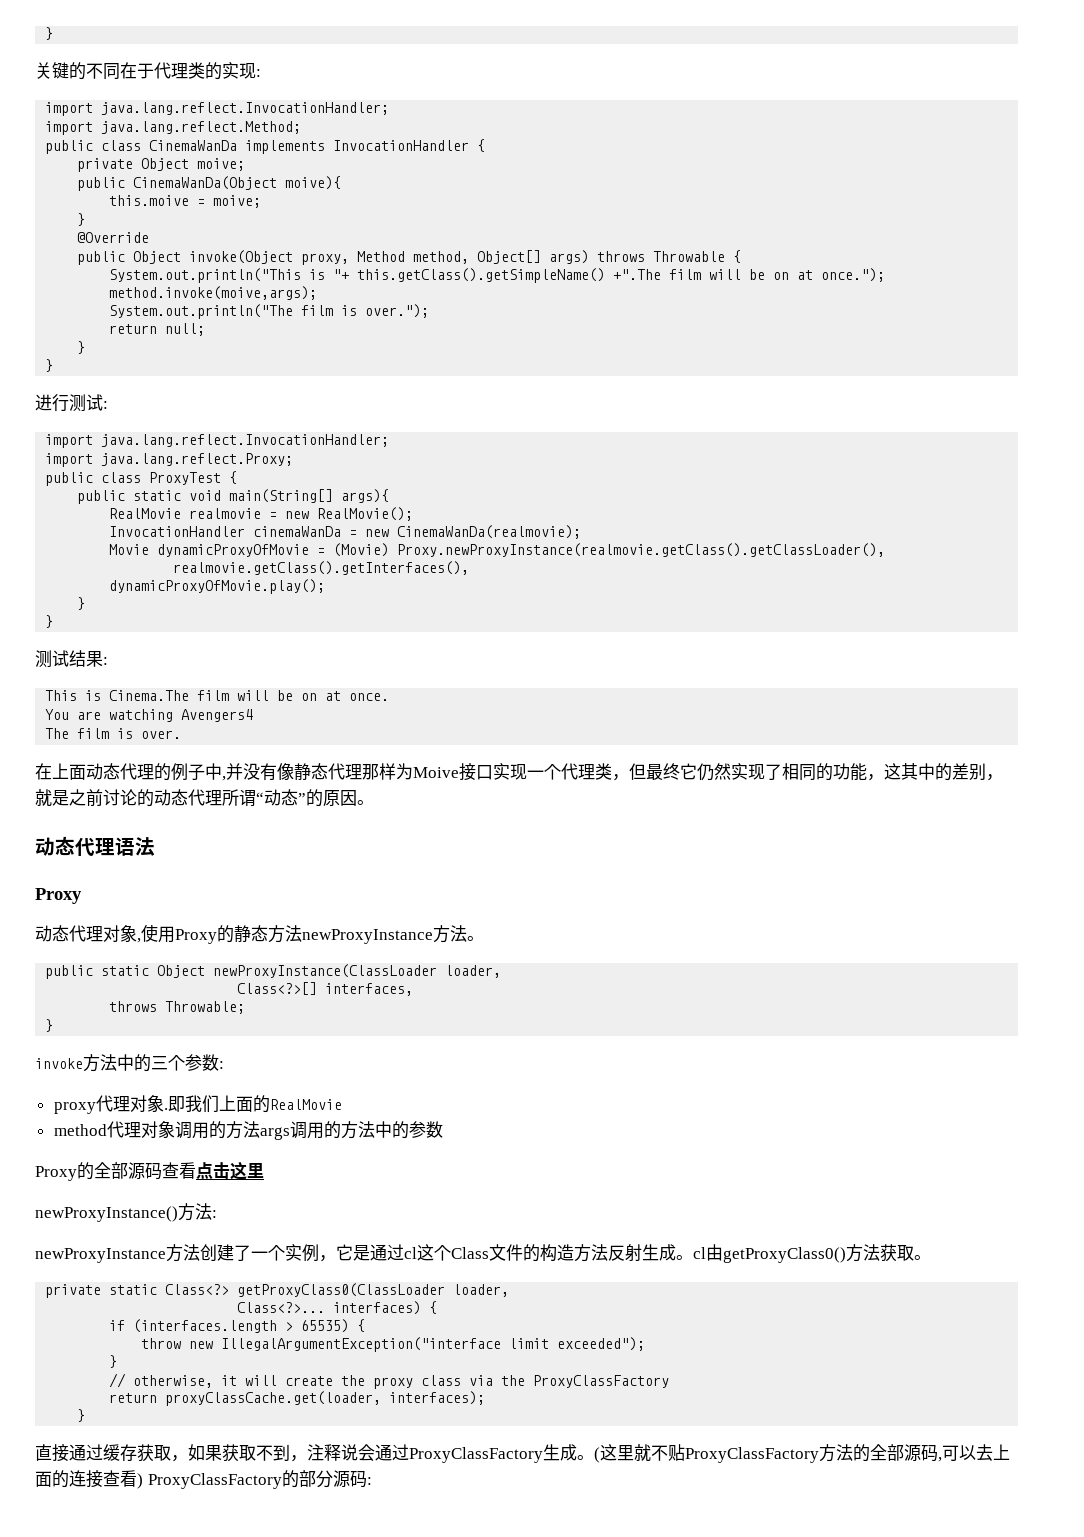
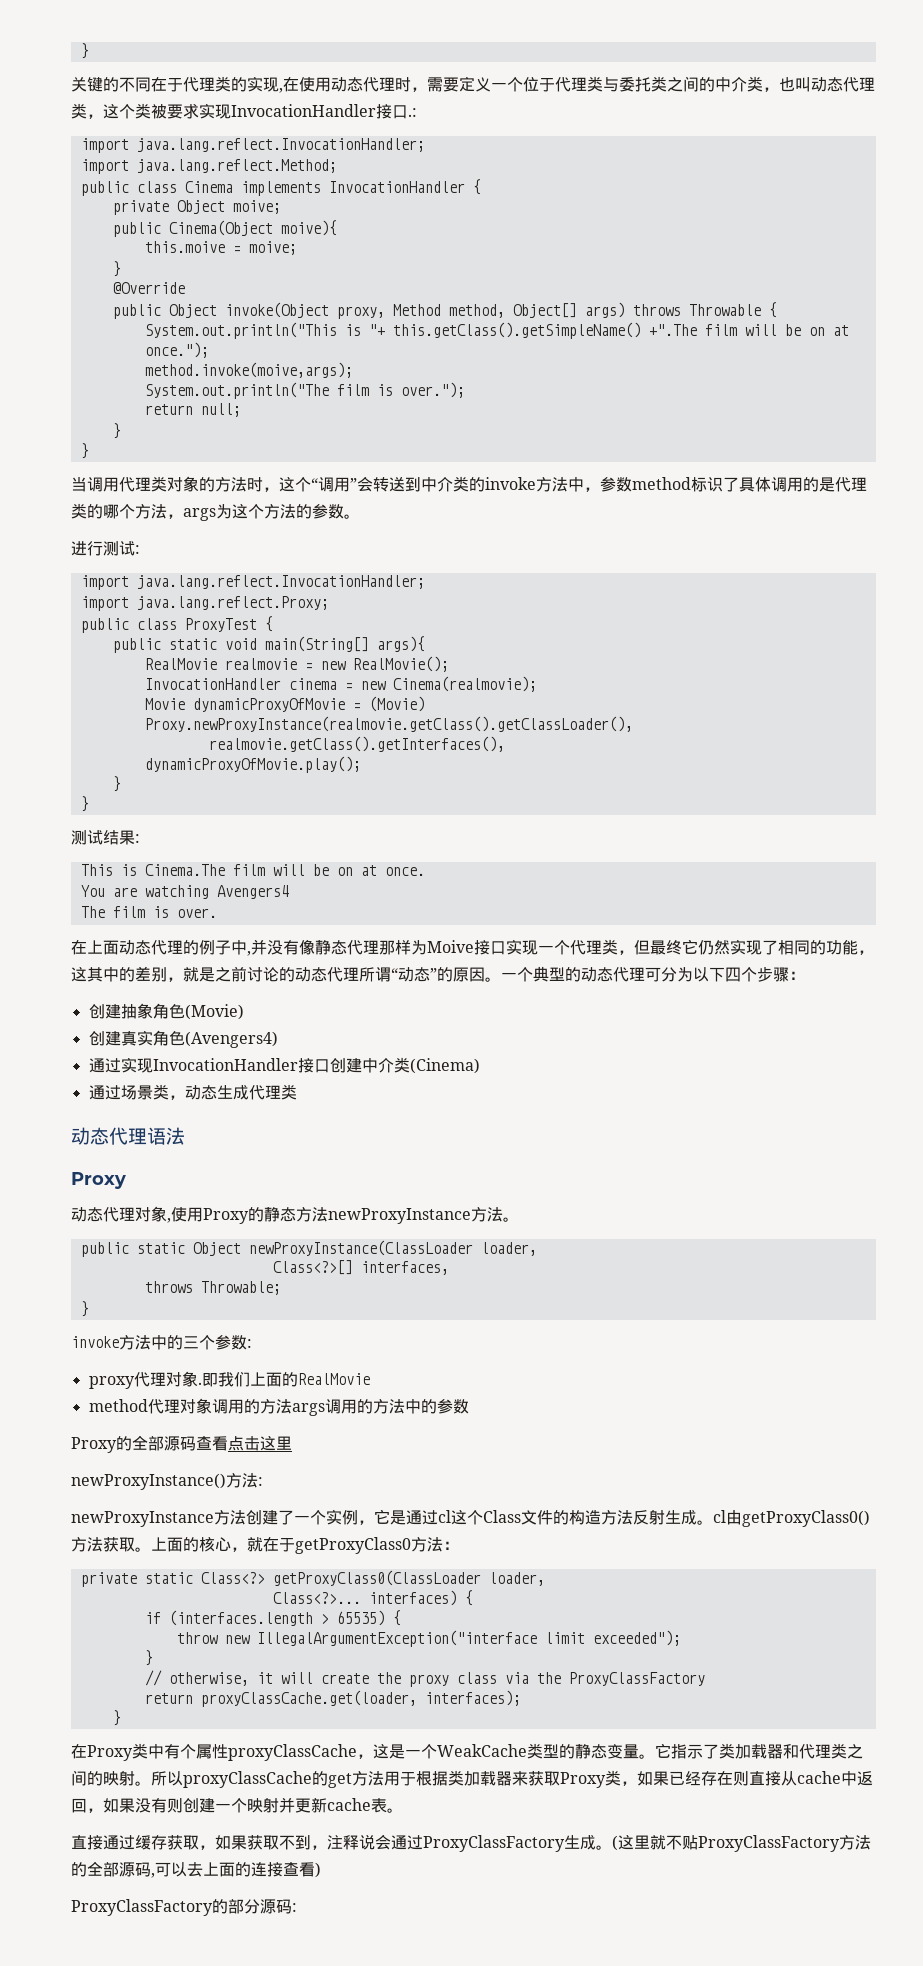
- 关键的不同在于代理类的实现:
+ 关键的不同在于代理类的实现,在使用动态代理时，需要定义一个位于代理类与委托类之间的中介类，也叫动态代理类，这个类被要求实现InvocationHandler接口.:
- public class CinemaWanDa implements InvocationHandler {
+ public class Cinema implements InvocationHandler {
- public CinemaWanDa(Object moive){
+ public Cinema(Object moive){
+ 当调用代理类对象的方法时，这个“调用”会转送到中介类的invoke方法中，参数method标识了具体调用的是代理类的哪个方法，args为这个方法的参数。
- InvocationHandler cinemaWanDa = new CinemaWanDa(realmovie);
+ InvocationHandler cinema = new Cinema(realmovie);
+ 一个典型的动态代理可分为以下四个步骤：
+ 创建抽象角色(Movie)
+ 创建真实角色(Avengers4)
+ 通过实现InvocationHandler接口创建中介类(Cinema)
+ 通过场景类，动态生成代理类
+ 上面的核心，就在于getProxyClass0方法：
+ 在Proxy类中有个属性proxyClassCache，这是一个WeakCache类型的静态变量。它指示了类加载器和代理类之间的映射。所以proxyClassCache的get方法用于根据类加载器来获取Proxy类，如果已经存在则直接从cache中返回，如果没有则创建一个映射并更新cache表。
- (这里就不贴ProxyClassFactory方法的全部源码,可以去上面的连接查看) ProxyClassFactory的部分源码:
+ (这里就不贴ProxyClassFactory方法的全部源码,可以去上面的连接查看)
+ ProxyClassFactory的部分源码:

